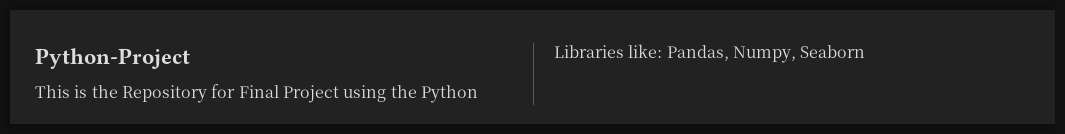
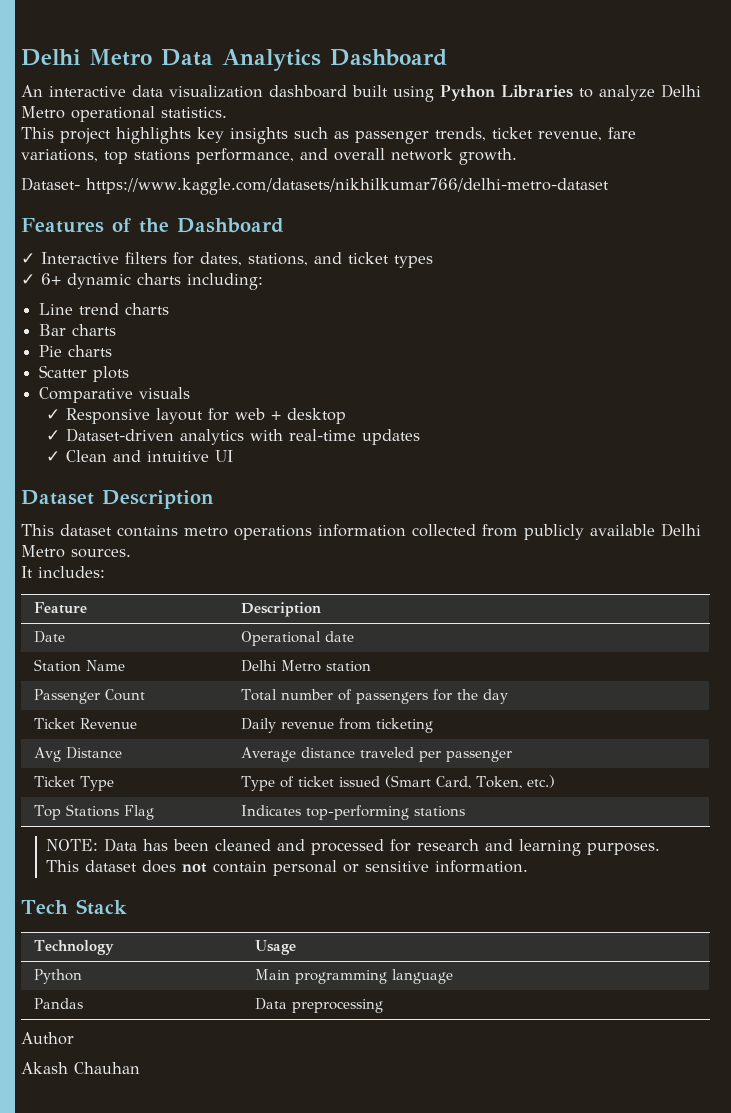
- Python-Project
- This is the Repository for Final Project using the Python Libraries like: Pandas, Numpy, Seaborn
+ Delhi Metro Data Analytics Dashboard
+ An interactive data visualization dashboard built using Python Libraries to analyze Delhi Metro operational statistics.
+ This project highlights key insights such as passenger trends, ticket revenue, fare variations, top stations performance, and overall network growth.
+ Dataset- https://www.kaggle.com/datasets/nikhilkumar766/delhi-metro-dataset
+ Features of the Dashboard
+ ✓ Interactive filters for dates, stations, and ticket types
+ ✓ 6+ dynamic charts including:
+ Line trend charts
+ Bar charts
+ Pie charts
+ Scatter plots
+ Comparative visuals
+ ✓ Responsive layout for web + desktop
+ ✓ Dataset-driven analytics with real-time updates
+ ✓ Clean and intuitive UI
+ Dataset Description
+ This dataset contains metro operations information collected from publicly available Delhi Metro sources.
+ It includes:
+ Feature | Description
+ Date | Operational date
+ Station Name | Delhi Metro station
+ Passenger Count | Total number of passengers for the day
+ Ticket Revenue | Daily revenue from ticketing
+ Avg Distance | Average distance traveled per passenger
+ Ticket Type | Type of ticket issued (Smart Card, Token, etc.)
+ Top Stations Flag | Indicates top-performing stations
+ NOTE: Data has been cleaned and processed for research and learning purposes.
+ This dataset does not contain personal or sensitive information.
+ Tech Stack
+ Technology | Usage
+ Python | Main programming language
+ Pandas | Data preprocessing
+ Author
+ Akash Chauhan

